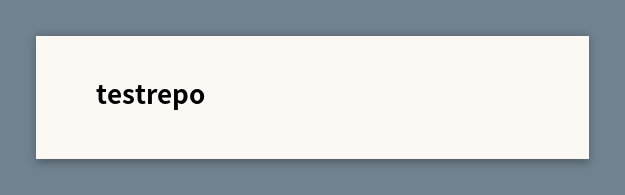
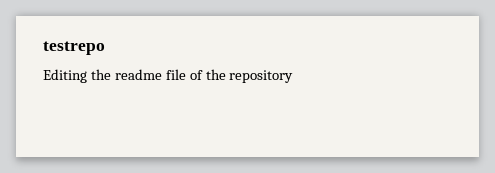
+ Editing the readme file of the repository

